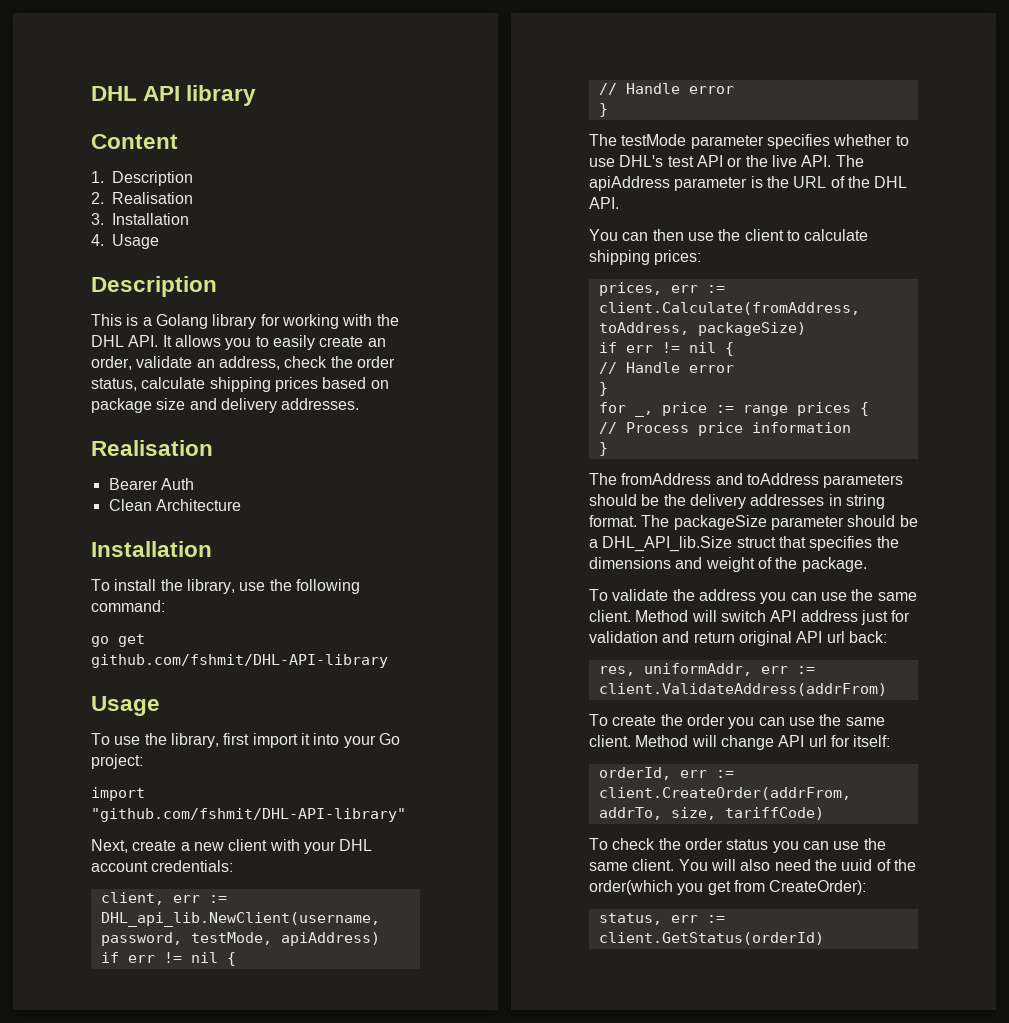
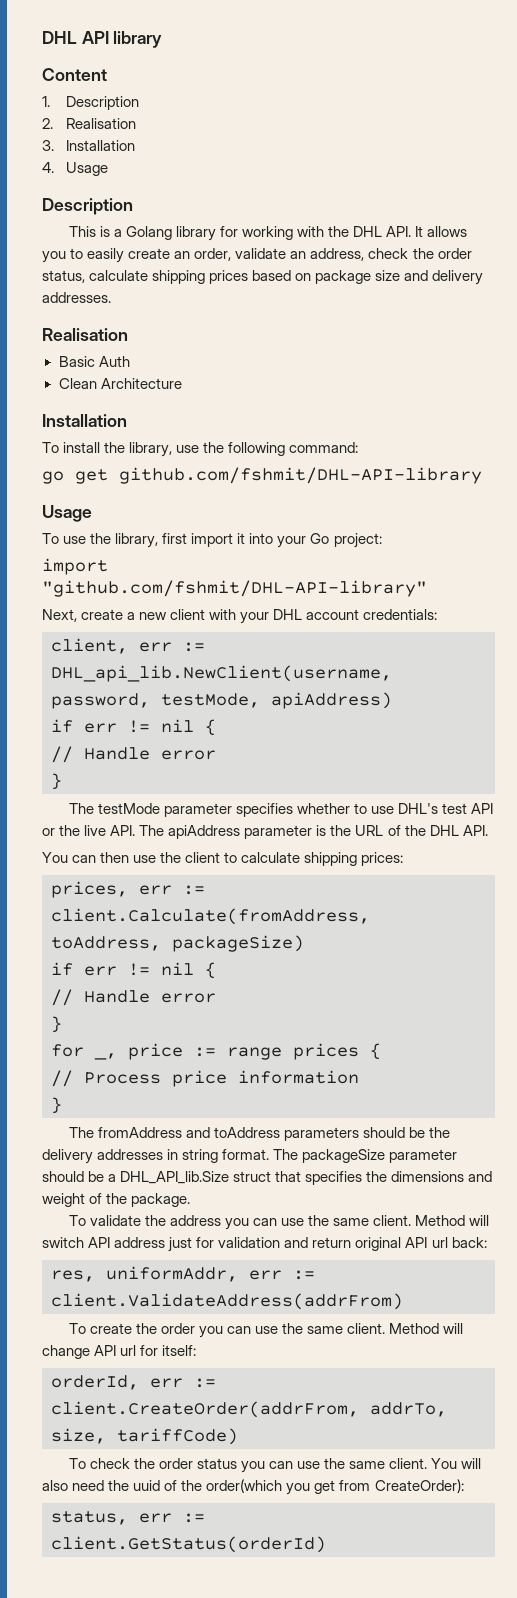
- Bearer Auth
+ Basic Auth

